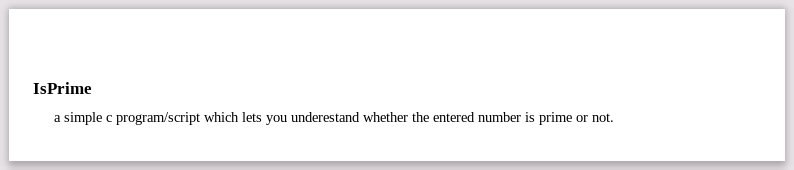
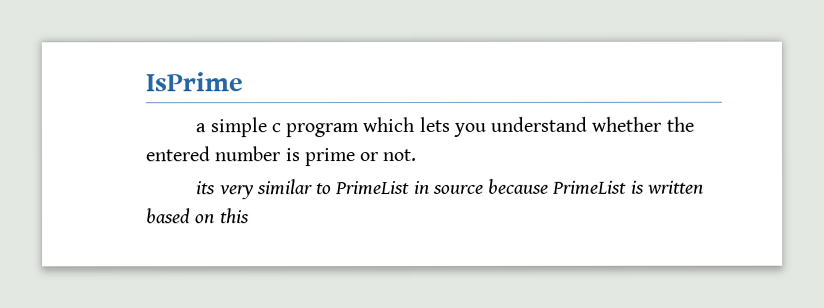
- a simple c program/script which lets you underestand whether the entered number is prime or not.
+ a simple c program which lets you understand whether the entered number is prime or not.
+ its very similar to PrimeList in source because PrimeList is written based on this

